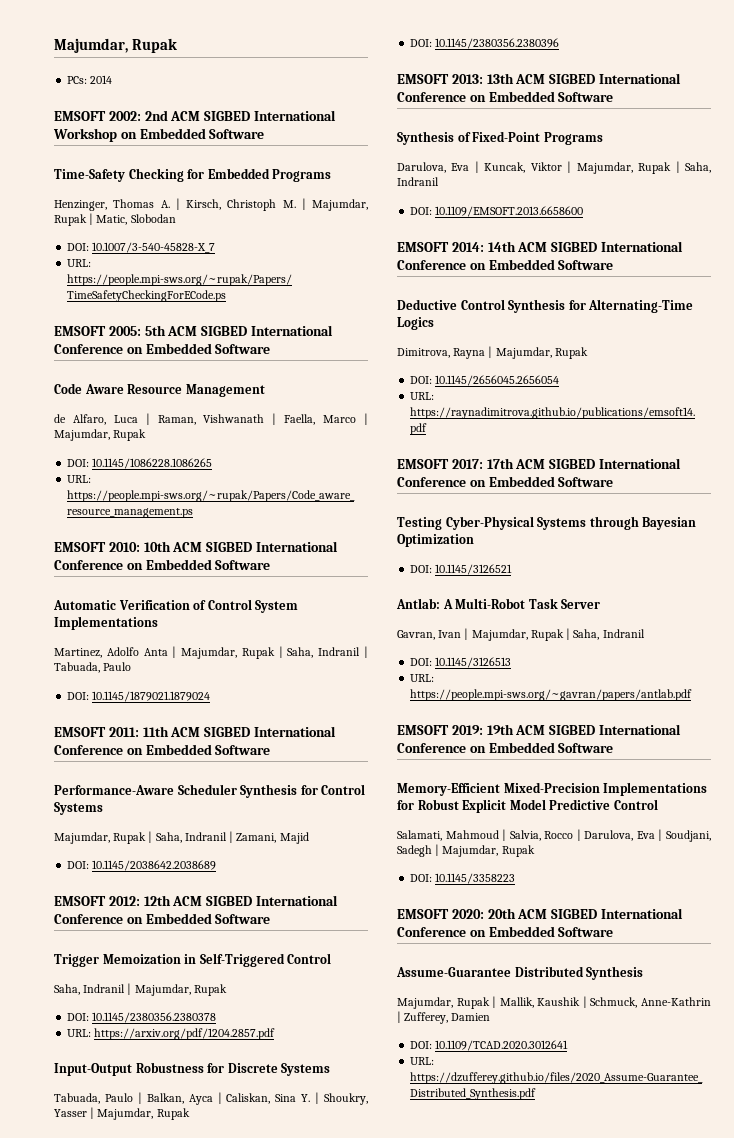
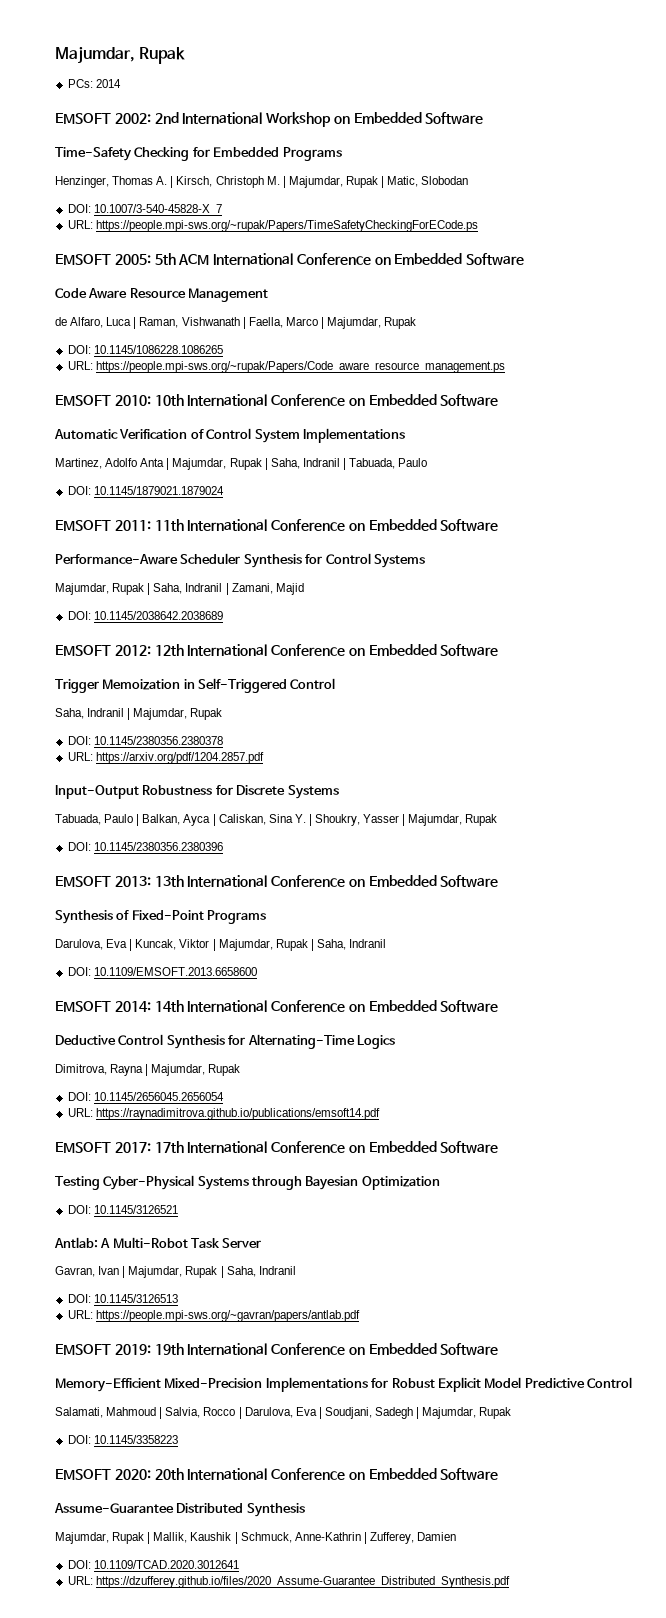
- EMSOFT 2002: 2nd ACM SIGBED International Workshop on Embedded Software
+ EMSOFT 2002: 2nd International Workshop on Embedded Software
- EMSOFT 2005: 5th ACM SIGBED International Conference on Embedded Software
+ EMSOFT 2005: 5th ACM International Conference on Embedded Software
- EMSOFT 2010: 10th ACM SIGBED International Conference on Embedded Software
+ EMSOFT 2010: 10th International Conference on Embedded Software
- EMSOFT 2011: 11th ACM SIGBED International Conference on Embedded Software
+ EMSOFT 2011: 11th International Conference on Embedded Software
- EMSOFT 2012: 12th ACM SIGBED International Conference on Embedded Software
+ EMSOFT 2012: 12th International Conference on Embedded Software
- EMSOFT 2013: 13th ACM SIGBED International Conference on Embedded Software
+ EMSOFT 2013: 13th International Conference on Embedded Software
- EMSOFT 2014: 14th ACM SIGBED International Conference on Embedded Software
+ EMSOFT 2014: 14th International Conference on Embedded Software
- EMSOFT 2017: 17th ACM SIGBED International Conference on Embedded Software
+ EMSOFT 2017: 17th International Conference on Embedded Software
- EMSOFT 2019: 19th ACM SIGBED International Conference on Embedded Software
+ EMSOFT 2019: 19th International Conference on Embedded Software
- EMSOFT 2020: 20th ACM SIGBED International Conference on Embedded Software
+ EMSOFT 2020: 20th International Conference on Embedded Software

